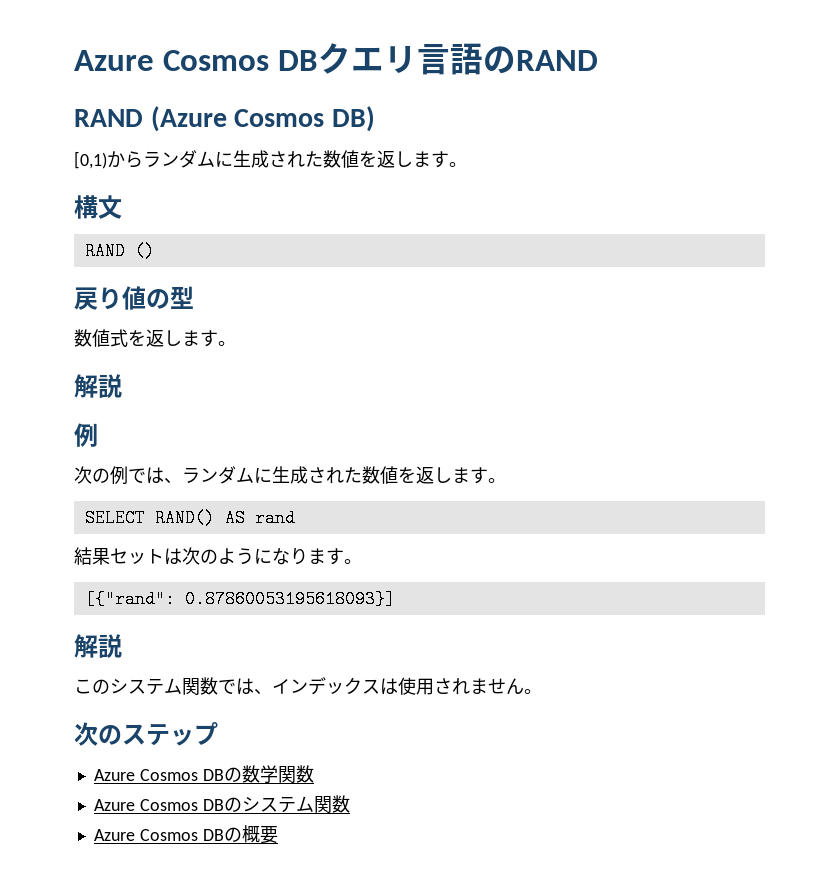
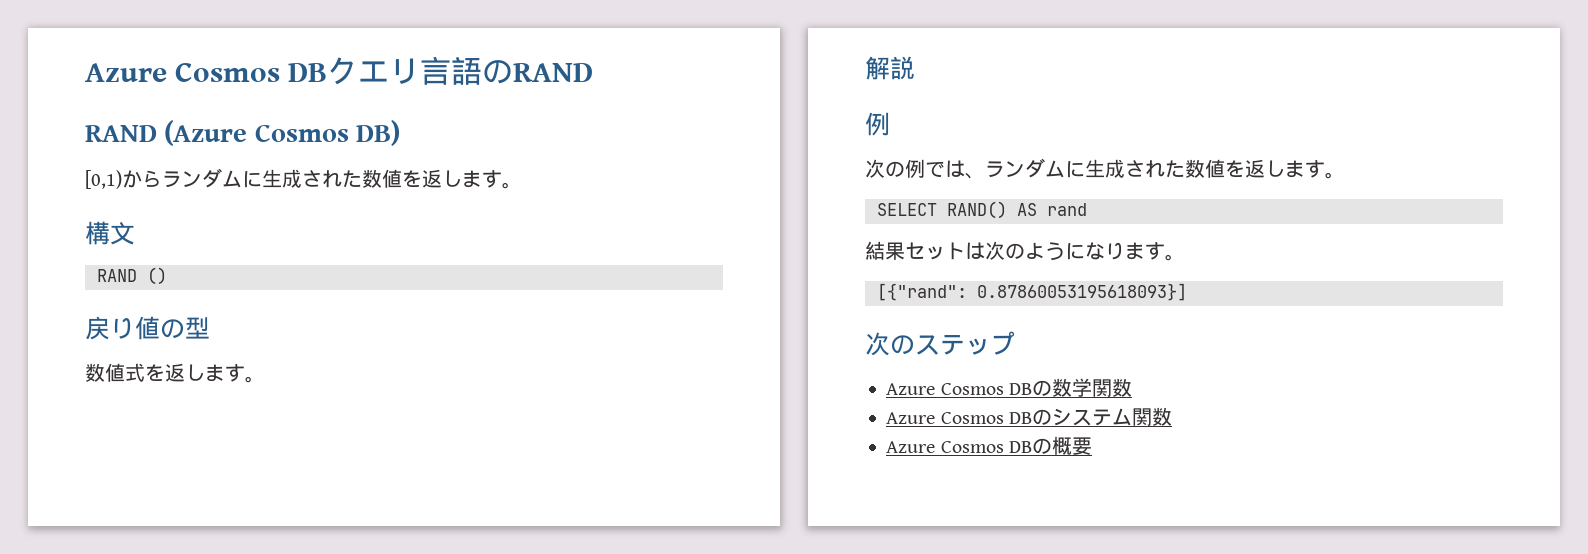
  [{"rand": 0.87860053195618093}]
- 解説
- このシステム関数では、インデックスは使用されません。

